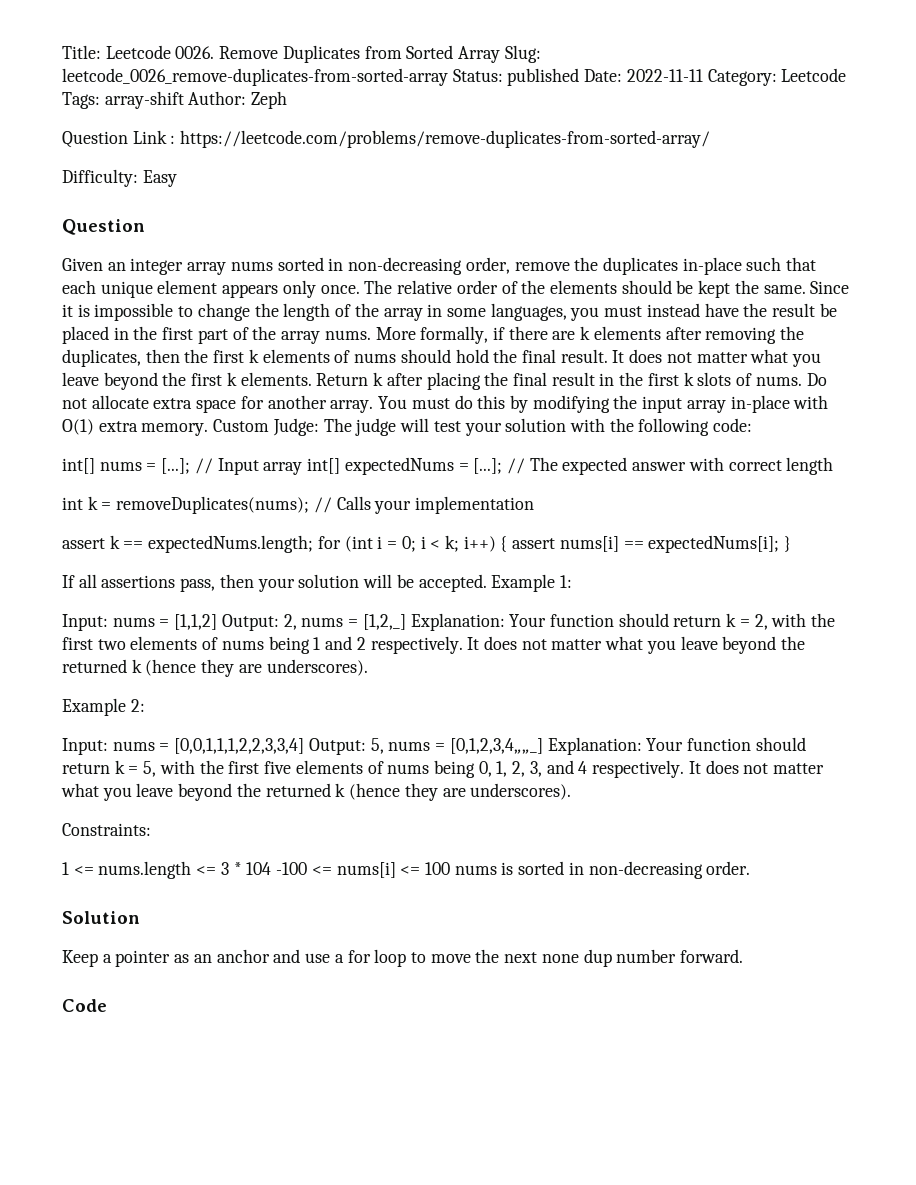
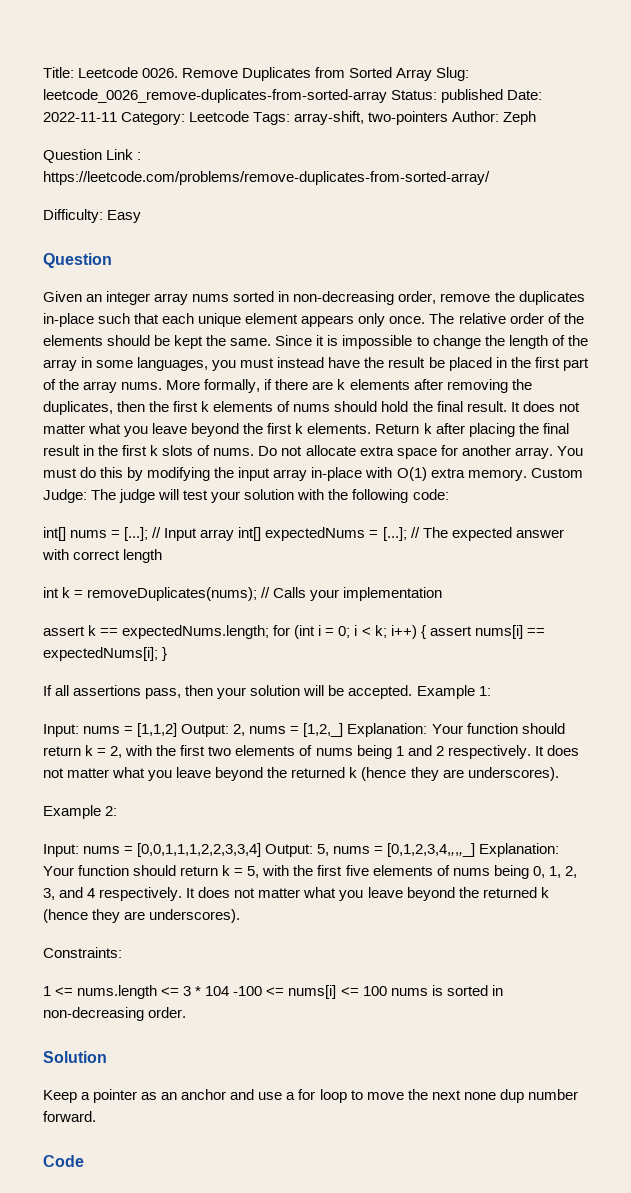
- Remove Duplicates from Sorted Array Slug: leetcode_0026_remove-duplicates-from-sorted-array Status: published Date: 2022-11-11 Category: Leetcode Tags: array-shift Author: Zeph
+ Remove Duplicates from Sorted Array Slug: leetcode_0026_remove-duplicates-from-sorted-array Status: published Date: 2022-11-11 Category: Leetcode Tags: array-shift, two-pointers Author: Zeph

